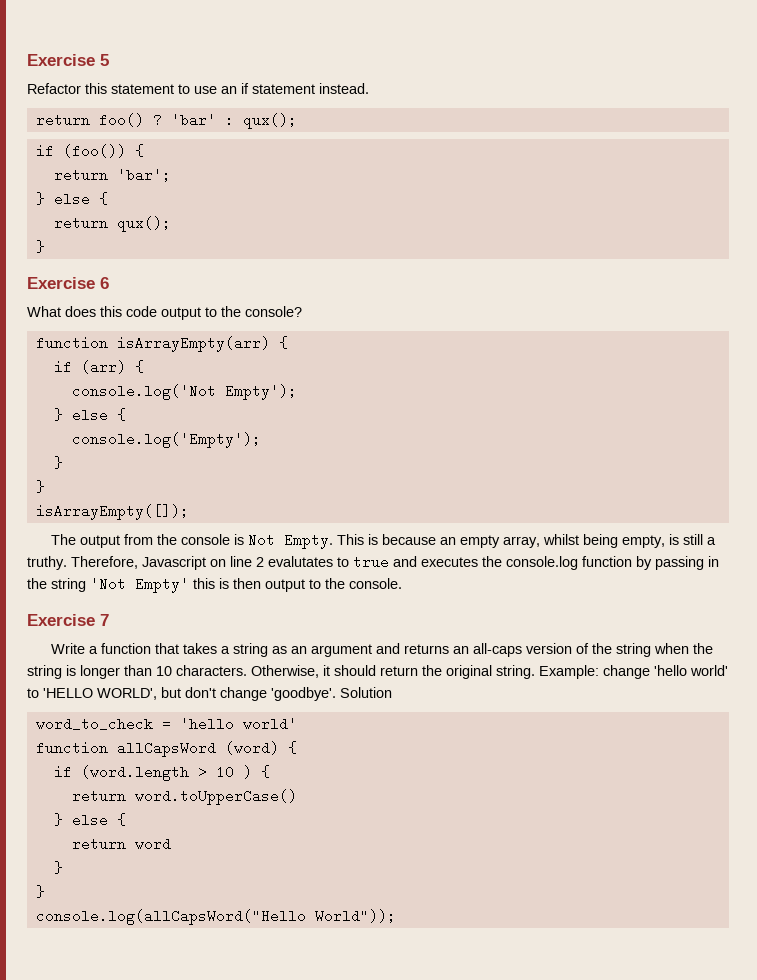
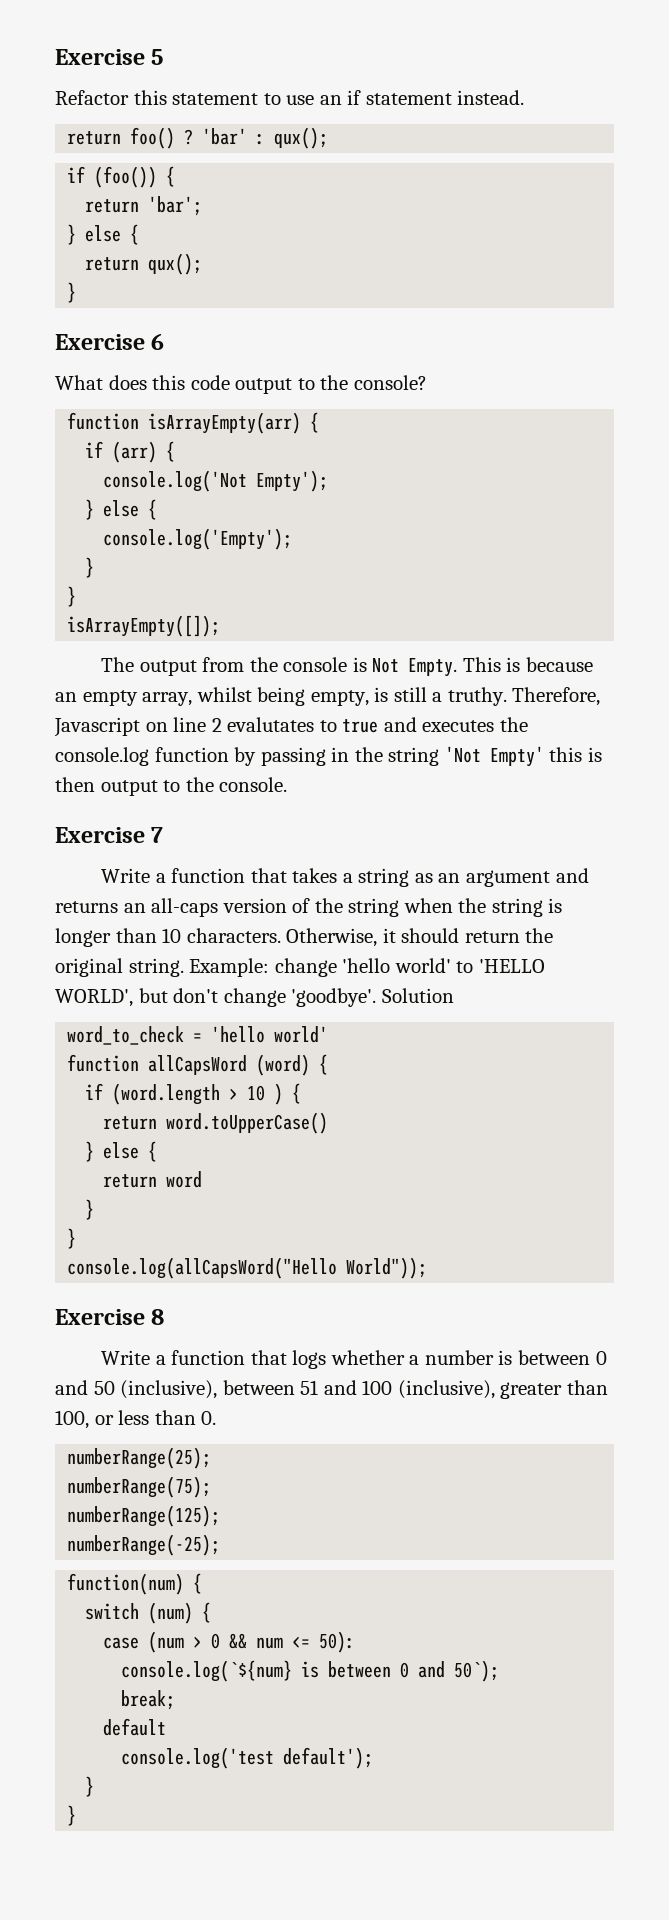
+ Exercise 8
+ Write a function that logs whether a number is between 0 and 50 (inclusive), between 51 and 100 (inclusive), greater than 100, or less than 0.
+ numberRange(25);
+ numberRange(75);
+ numberRange(125);
+ numberRange(-25);
+ function(num) {
+ switch (num) {
+ case (num > 0 && num <= 50):
+ console.log(`${num} is between 0 and 50`);
+ break;
+ default
+ console.log('test default');
+ }
+ }

